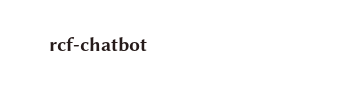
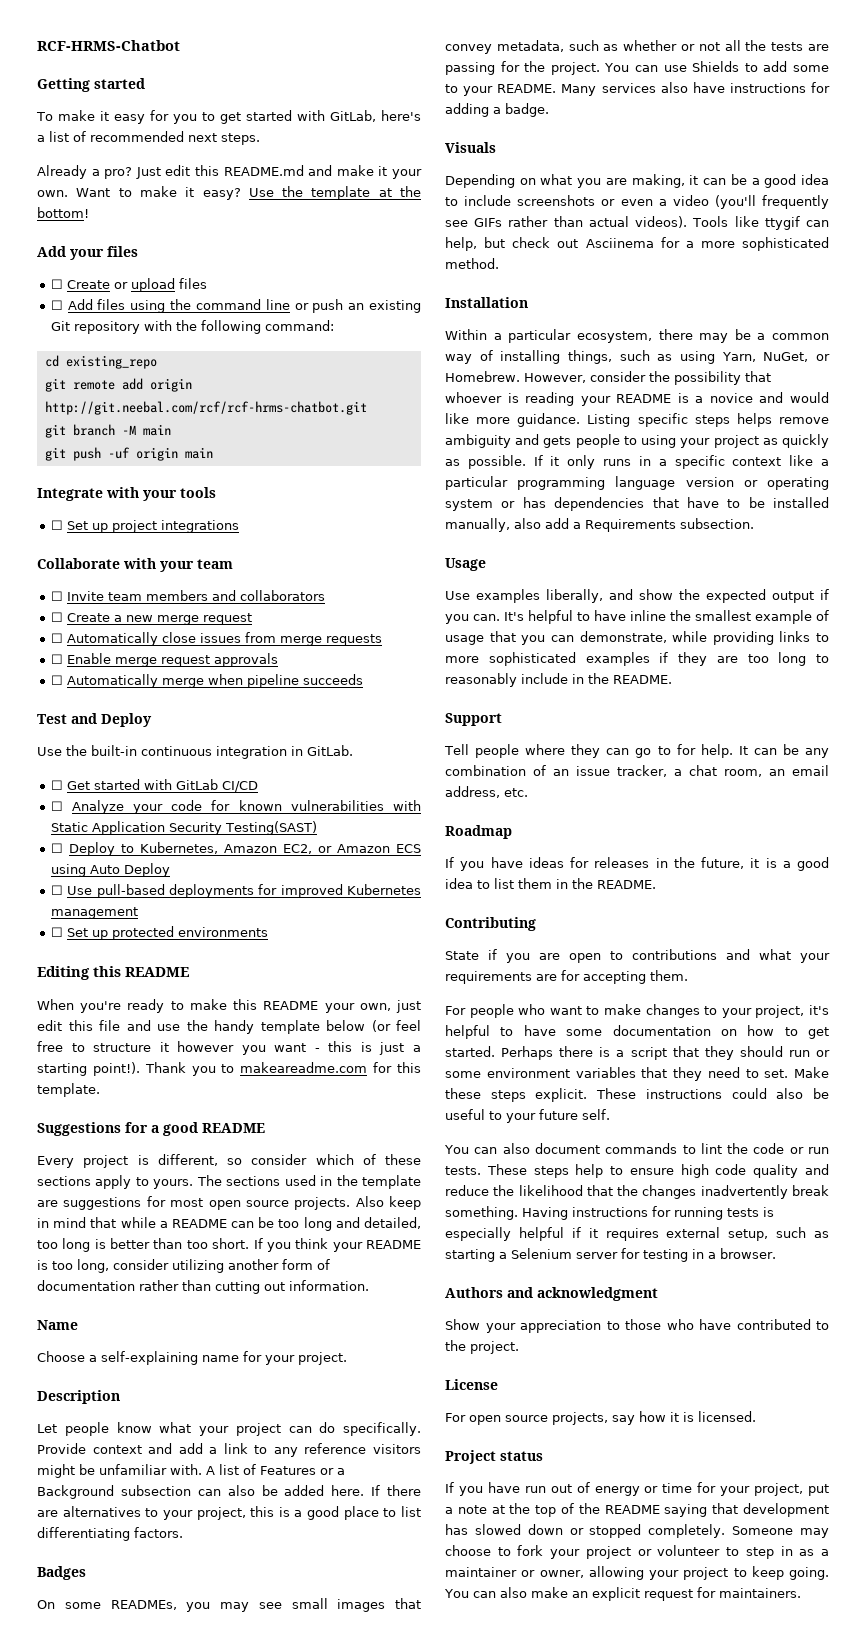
- rcf-chatbot
+ RCF-HRMS-Chatbot
+ Getting started
+ To make it easy for you to get started with GitLab, here's a list of recommended next steps.
+ Already a pro? Just edit this README.md and make it your own. Want to make it easy? Use the template at the bottom!
+ Add your files
+ ☐ Create or upload files
+ ☐ Add files using the command line or push an existing Git repository with the following command:
+ cd existing_repo
+ git remote add origin http://git.neebal.com/rcf/rcf-hrms-chatbot.git
+ git branch -M main
+ git push -uf origin main
+ Integrate with your tools
+ ☐ Set up project integrations
+ Collaborate with your team
+ ☐ Invite team members and collaborators
+ ☐ Create a new merge request
+ ☐ Automatically close issues from merge requests
+ ☐ Enable merge request approvals
+ ☐ Automatically merge when pipeline succeeds
+ Test and Deploy
+ Use the built-in continuous integration in GitLab.
+ ☐ Get started with GitLab CI/CD
+ ☐ Analyze your code for known vulnerabilities with Static Application Security Testing(SAST)
+ ☐ Deploy to Kubernetes, Amazon EC2, or Amazon ECS using Auto Deploy
+ ☐ Use pull-based deployments for improved Kubernetes management
+ ☐ Set up protected environments
+ Editing this README
+ When you're ready to make this README your own, just edit this file and use the handy template below (or feel free to structure it however you want - this is just a starting point!). Thank you to makeareadme.com for this template.
+ Suggestions for a good README
+ Every project is different, so consider which of these sections apply to yours. The sections used in the template are suggestions for most open source projects. Also keep in mind that while a README can be too long and detailed, too long is better than too short. If you think your README is too long, consider utilizing another form of documentation rather than cutting out information.
+ Name
+ Choose a self-explaining name for your project.
+ Description
+ Let people know what your project can do specifically. Provide context and add a link to any reference visitors might be unfamiliar with. A list of Features or a Background subsection can also be added here. If there are alternatives to your project, this is a good place to list differentiating factors.
+ Badges
+ On some READMEs, you may see small images that convey metadata, such as whether or not all the tests are passing for the project. You can use Shields to add some to your README. Many services also have instructions for adding a badge.
+ Visuals
+ Depending on what you are making, it can be a good idea to include screenshots or even a video (you'll frequently see GIFs rather than actual videos). Tools like ttygif can help, but check out Asciinema for a more sophisticated method.
+ Installation
+ Within a particular ecosystem, there may be a common way of installing things, such as using Yarn, NuGet, or Homebrew. However, consider the possibility that whoever is reading your README is a novice and would like more guidance. Listing specific steps helps remove ambiguity and gets people to using your project as quickly as possible. If it only runs in a specific context like a particular programming language version or operating system or has dependencies that have to be installed manually, also add a Requirements subsection.
+ Usage
+ Use examples liberally, and show the expected output if you can. It's helpful to have inline the smallest example of usage that you can demonstrate, while providing links to more sophisticated examples if they are too long to reasonably include in the README.
+ Support
+ Tell people where they can go to for help. It can be any combination of an issue tracker, a chat room, an email address, etc.
+ Roadmap
+ If you have ideas for releases in the future, it is a good idea to list them in the README.
+ Contributing
+ State if you are open to contributions and what your requirements are for accepting them.
+ For people who want to make changes to your project, it's helpful to have some documentation on how to get started. Perhaps there is a script that they should run or some environment variables that they need to set. Make these steps explicit. These instructions could also be useful to your future self.
+ You can also document commands to lint the code or run tests. These steps help to ensure high code quality and reduce the likelihood that the changes inadvertently break something. Having instructions for running tests is especially helpful if it requires external setup, such as starting a Selenium server for testing in a browser.
+ Authors and acknowledgment
+ Show your appreciation to those who have contributed to the project.
+ License
+ For open source projects, say how it is licensed.
+ Project status
+ If you have run out of energy or time for your project, put a note at the top of the README saying that development has slowed down or stopped completely. Someone may choose to fork your project or volunteer to step in as a maintainer or owner, allowing your project to keep going. You can also make an explicit request for maintainers.

